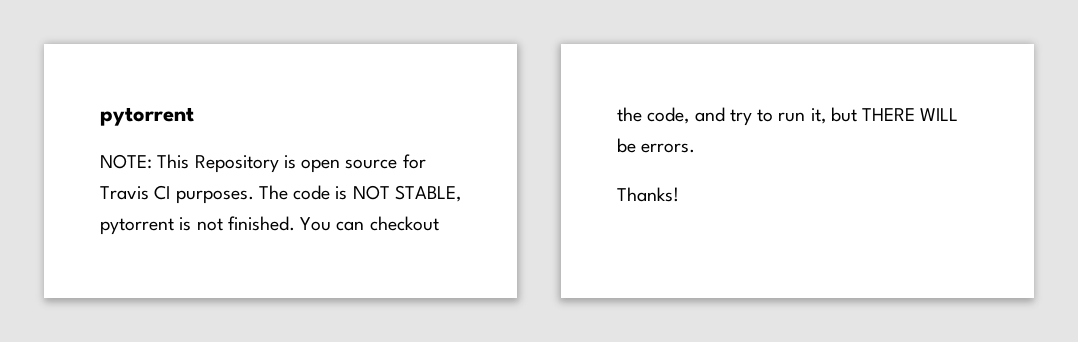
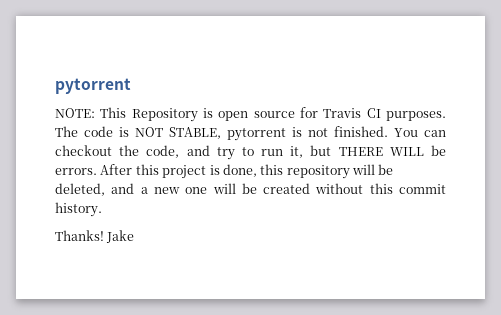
+ After this project is done, this repository will be deleted, and a new one will be created without this commit history.
+ Jake

